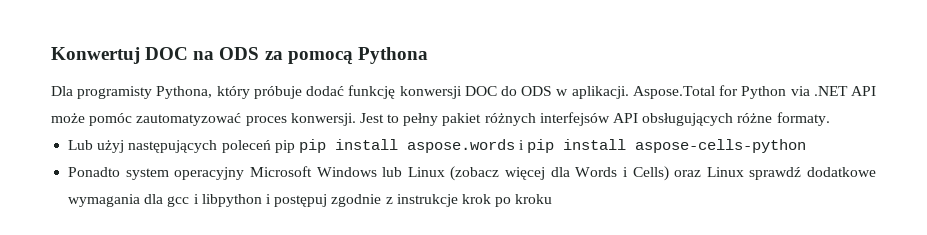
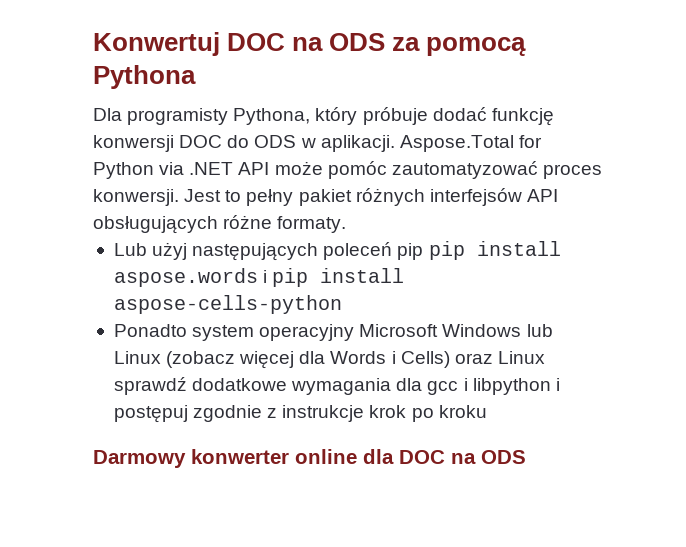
+ Darmowy konwerter online dla DOC na ODS

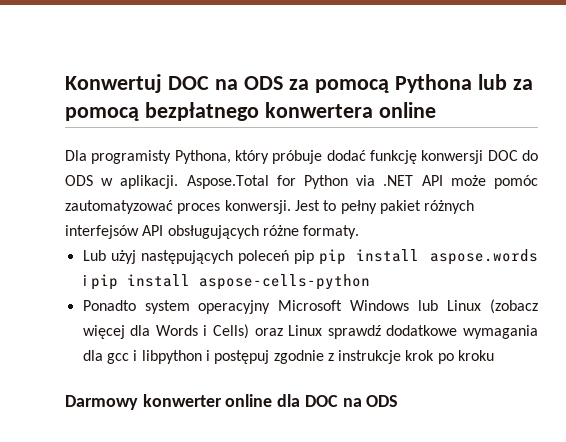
- Konwertuj DOC na ODS za pomocą Pythona
+ Konwertuj DOC na ODS za pomocą Pythona lub za pomocą bezpłatnego konwertera online

